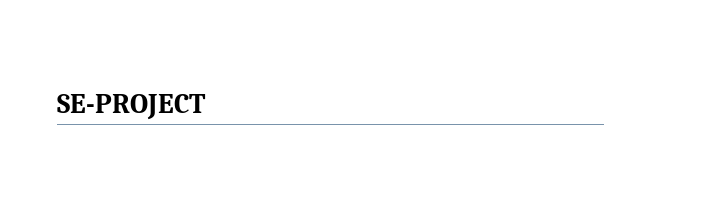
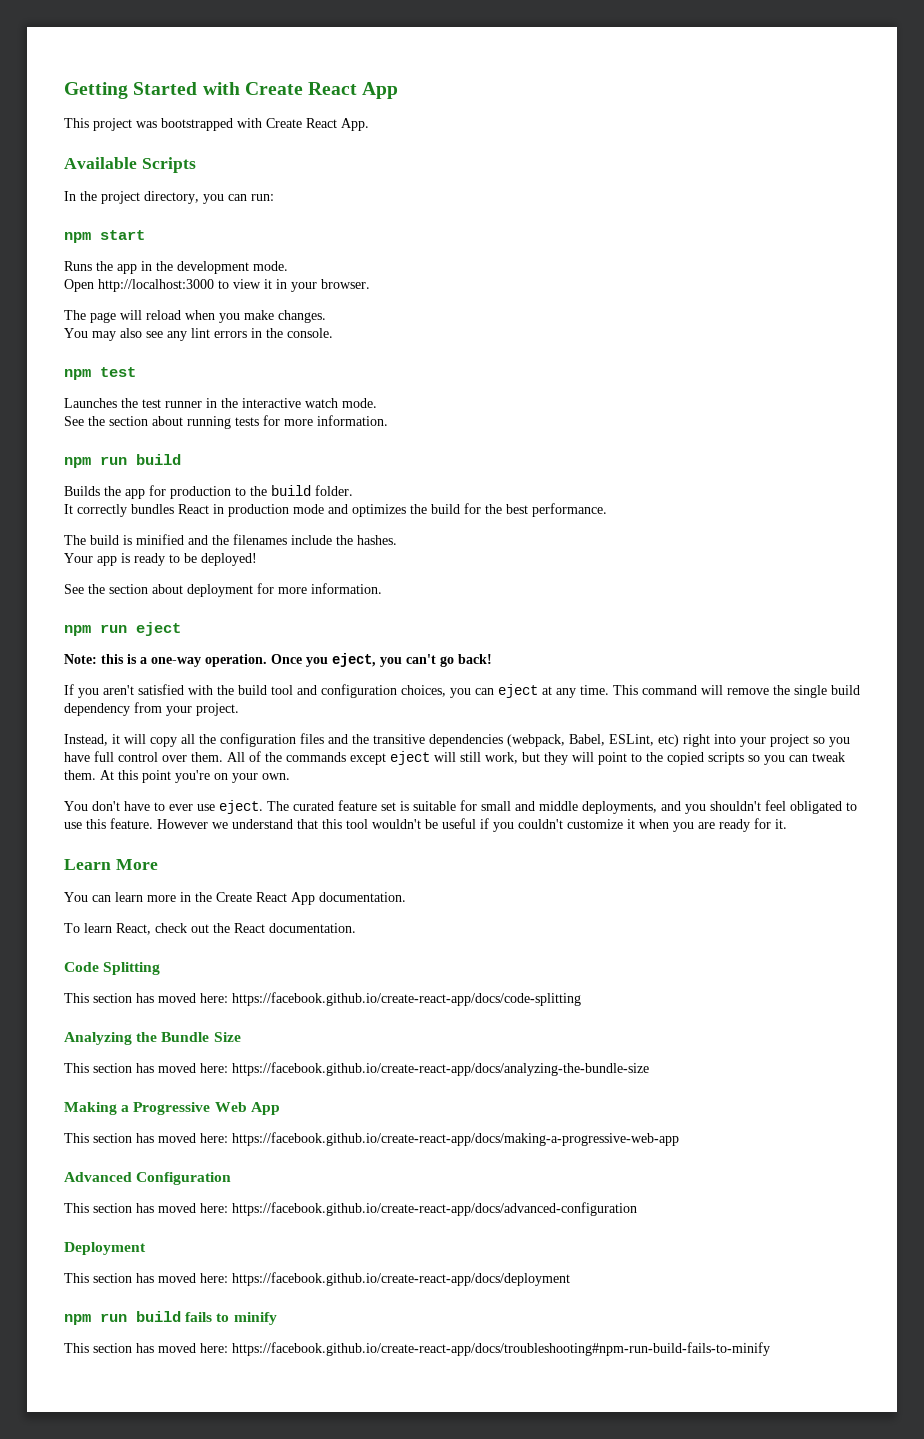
- SE-PROJECT
+ Getting Started with Create React App
+ This project was bootstrapped with Create React App.
+ Available Scripts
+ In the project directory, you can run:
+ npm start
+ Runs the app in the development mode.
+ Open http://localhost:3000 to view it in your browser.
+ The page will reload when you make changes.
+ You may also see any lint errors in the console.
+ npm test
+ Launches the test runner in the interactive watch mode.
+ See the section about running tests for more information.
+ npm run build
+ Builds the app for production to the build folder.
+ It correctly bundles React in production mode and optimizes the build for the best performance.
+ The build is minified and the filenames include the hashes.
+ Your app is ready to be deployed!
+ See the section about deployment for more information.
+ npm run eject
+ Note: this is a one-way operation. Once you eject, you can't go back!
+ If you aren't satisfied with the build tool and configuration choices, you can eject at any time. This command will remove the single build dependency from your project.
+ Instead, it will copy all the configuration files and the transitive dependencies (webpack, Babel, ESLint, etc) right into your project so you have full control over them. All of the commands except eject will still work, but they will point to the copied scripts so you can tweak them. At this point you're on your own.
+ You don't have to ever use eject. The curated feature set is suitable for small and middle deployments, and you shouldn't feel obligated to use this feature. However we understand that this tool wouldn't be useful if you couldn't customize it when you are ready for it.
+ Learn More
+ You can learn more in the Create React App documentation.
+ To learn React, check out the React documentation.
+ Code Splitting
+ This section has moved here: https://facebook.github.io/create-react-app/docs/code-splitting
+ Analyzing the Bundle Size
+ This section has moved here: https://facebook.github.io/create-react-app/docs/analyzing-the-bundle-size
+ Making a Progressive Web App
+ This section has moved here: https://facebook.github.io/create-react-app/docs/making-a-progressive-web-app
+ Advanced Configuration
+ This section has moved here: https://facebook.github.io/create-react-app/docs/advanced-configuration
+ Deployment
+ This section has moved here: https://facebook.github.io/create-react-app/docs/deployment
+ npm run build fails to minify
+ This section has moved here: https://facebook.github.io/create-react-app/docs/troubleshooting#npm-run-build-fails-to-minify

